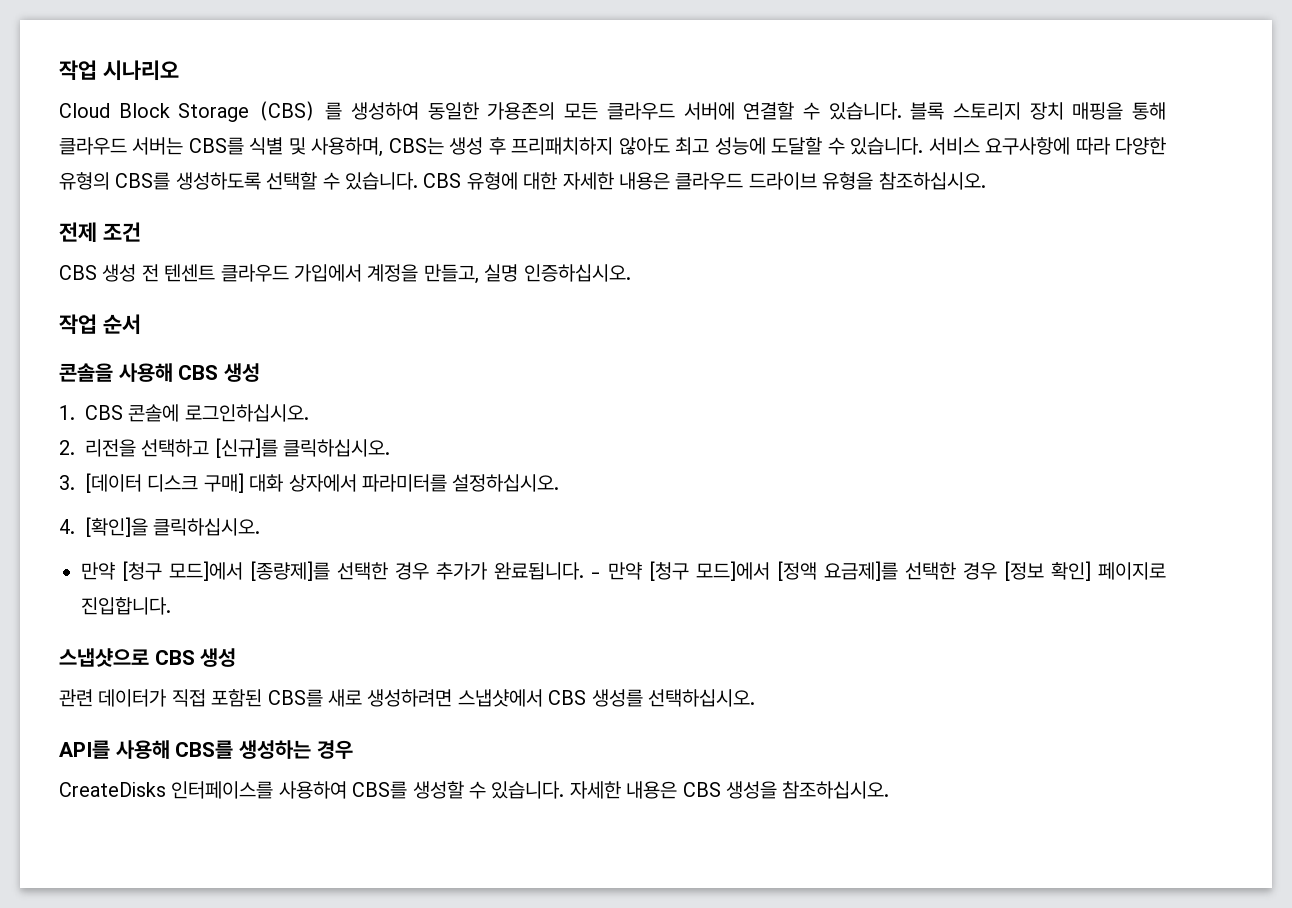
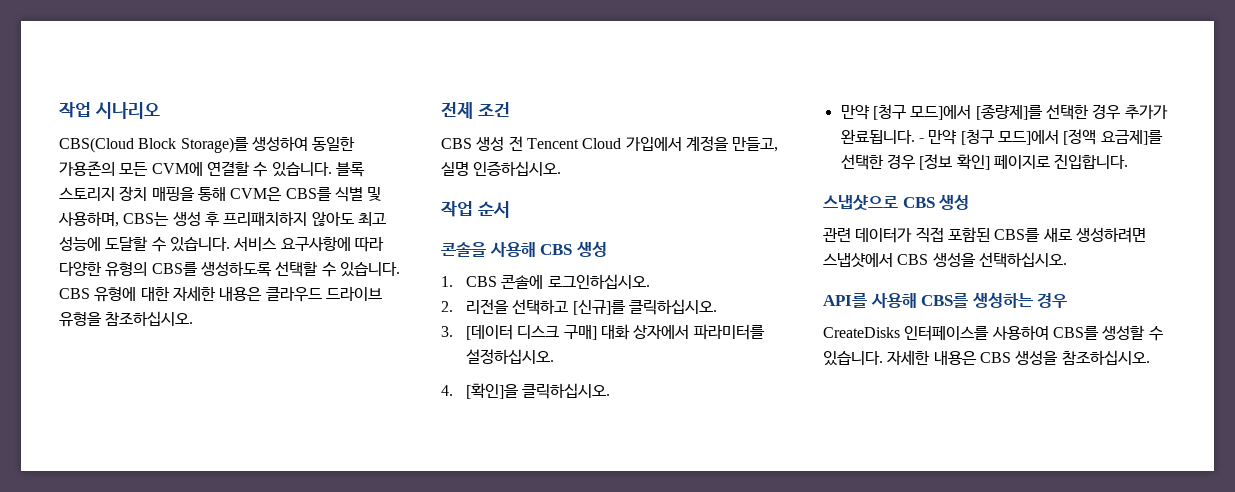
- Cloud Block Storage（CBS）를 생성하여 동일한 가용존의 모든 클라우드 서버에 연결할 수 있습니다.
+ CBS(Cloud Block Storage)를 생성하여 동일한 가용존의 모든 CVM에 연결할 수 있습니다.
- 블록 스토리지 장치 매핑을 통해 클라우드 서버는 CBS를 식별 및 사용하며, CBS는 생성 후 프리패치하지 않아도 최고 성능에 도달할 수 있습니다.
+ 블록 스토리지 장치 매핑을 통해 CVM은 CBS를 식별 및 사용하며, CBS는 생성 후 프리패치하지 않아도 최고 성능에 도달할 수 있습니다.
- CBS 생성 전 텐센트 클라우드 가입에서 계정을 만들고, 실명 인증하십시오.
+ CBS 생성 전 Tencent Cloud 가입에서 계정을 만들고, 실명 인증하십시오.
- 관련 데이터가 직접 포함된 CBS를 새로 생성하려면 스냅샷에서 CBS 생성를 선택하십시오.
+ 관련 데이터가 직접 포함된 CBS를 새로 생성하려면 스냅샷에서 CBS 생성을 선택하십시오.

